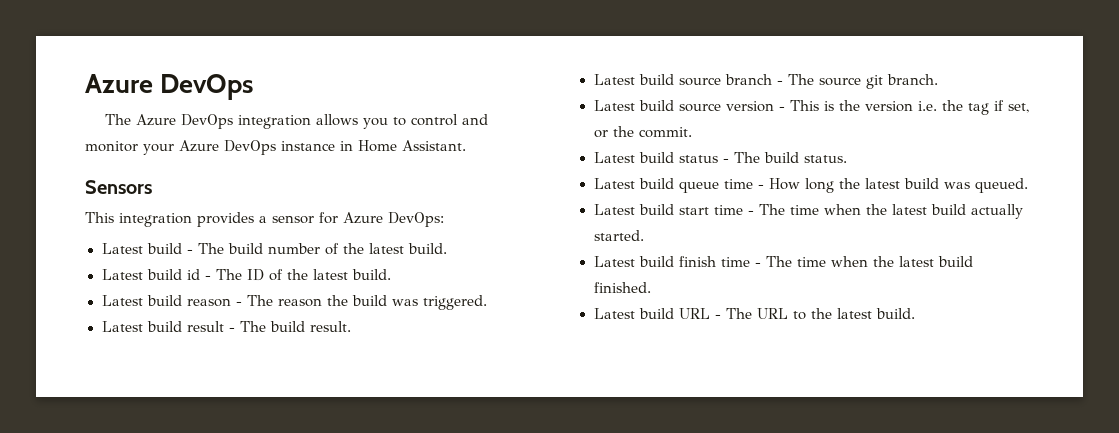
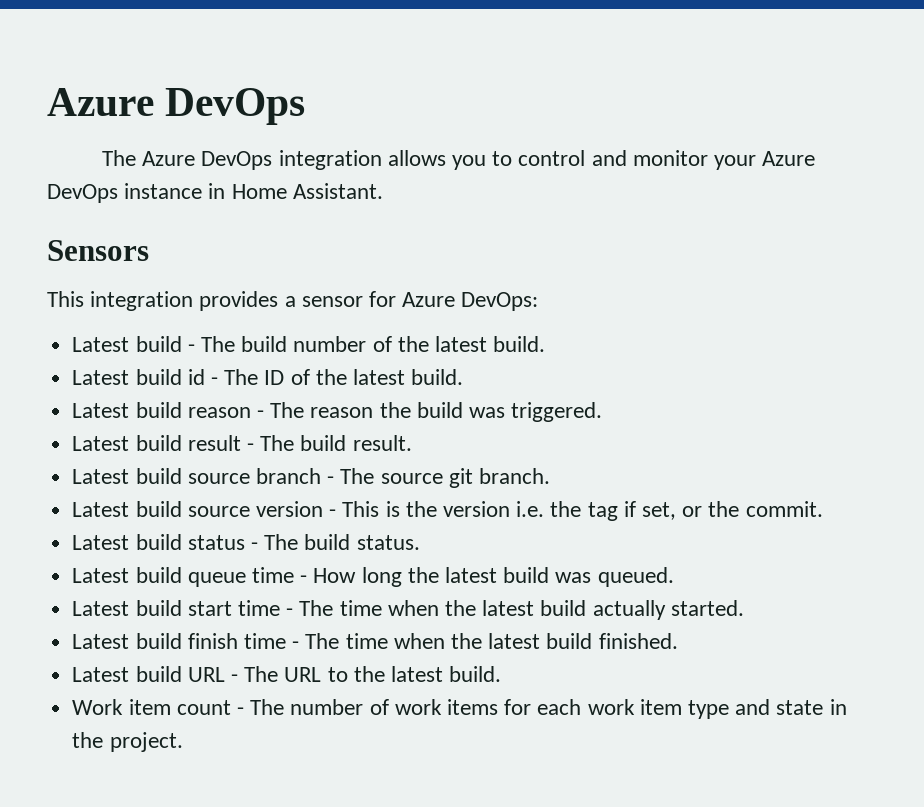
+ Work item count - The number of work items for each work item type and state in the project.

